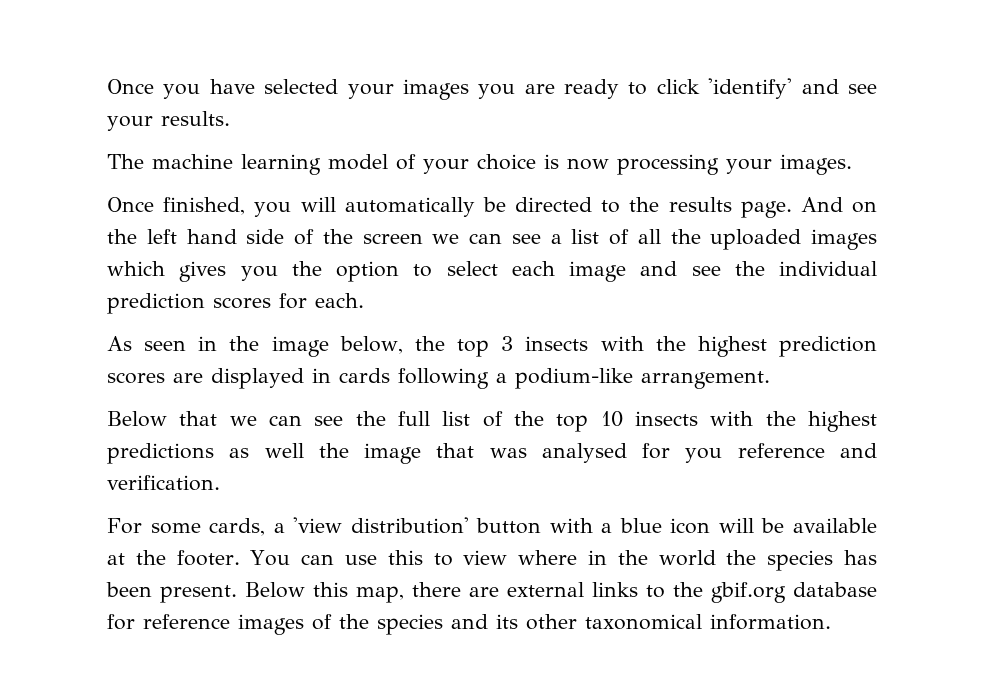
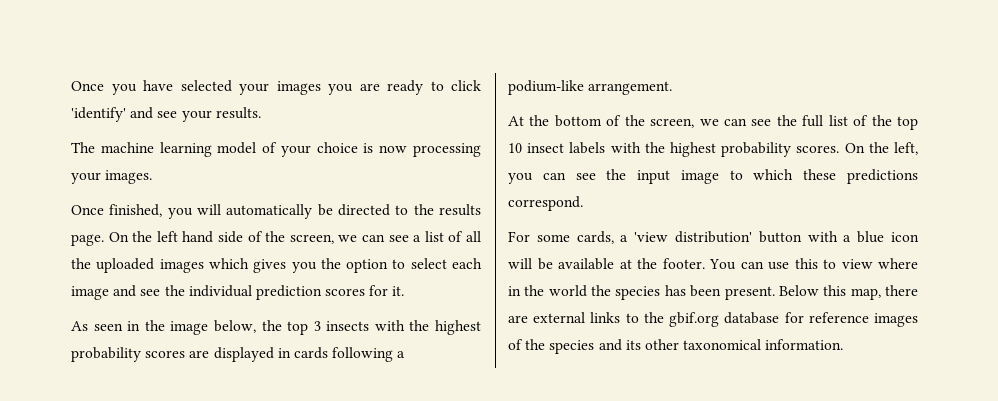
- And on the left hand side of the screen we can see a list of all the uploaded images which gives you the option to select each image and see the individual prediction scores for each.
+ On the left hand side of the screen, we can see a list of all the uploaded images which gives you the option to select each image and see the individual prediction scores for it.
- As seen in the image below, the top 3 insects with the highest prediction scores are displayed in cards following a podium-like arrangement.
+ As seen in the image below, the top 3 insects with the highest probability scores are displayed in cards following a podium-like arrangement.
- Below that we can see the full list of the top 10 insects with the highest predictions as well the image that was analysed for you reference and verification.
+ At the bottom of the screen, we can see the full list of the top 10 insect labels with the highest probability scores. On the left, you can see the input image to which these predictions correspond.

